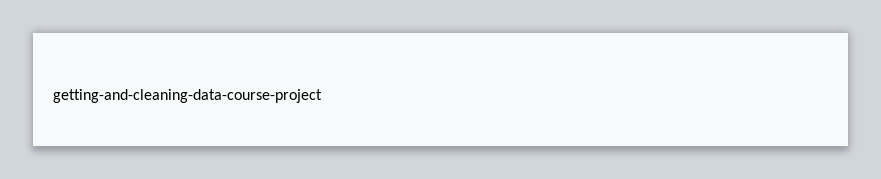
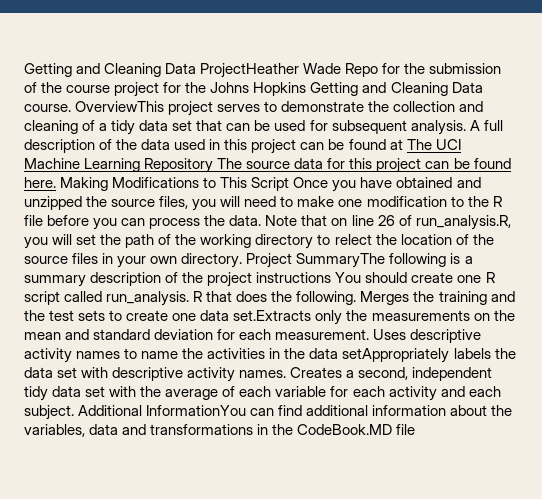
- getting-and-cleaning-data-course-project
+ Getting and Cleaning Data ProjectHeather Wade Repo for the submission of the course project for the Johns Hopkins Getting and Cleaning Data course. OverviewThis project serves to demonstrate the collection and cleaning of a tidy data set that can be used for subsequent analysis. A full description of the data used in this project can be found at The UCI Machine Learning Repository The source data for this project can be found here. Making Modifications to This Script Once you have obtained and unzipped the source files, you will need to make one modification to the R file before you can process the data. Note that on line 26 of run_analysis.R, you will set the path of the working directory to relect the location of the source files in your own directory. Project SummaryThe following is a summary description of the project instructions You should create one R script called run_analysis. R that does the following. Merges the training and the test sets to create one data set.Extracts only the measurements on the mean and standard deviation for each measurement. Uses descriptive activity names to name the activities in the data setAppropriately labels the data set with descriptive activity names. Creates a second, independent tidy data set with the average of each variable for each activity and each subject. Additional InformationYou can find additional information about the variables, data and transformations in the CodeBook.MD file

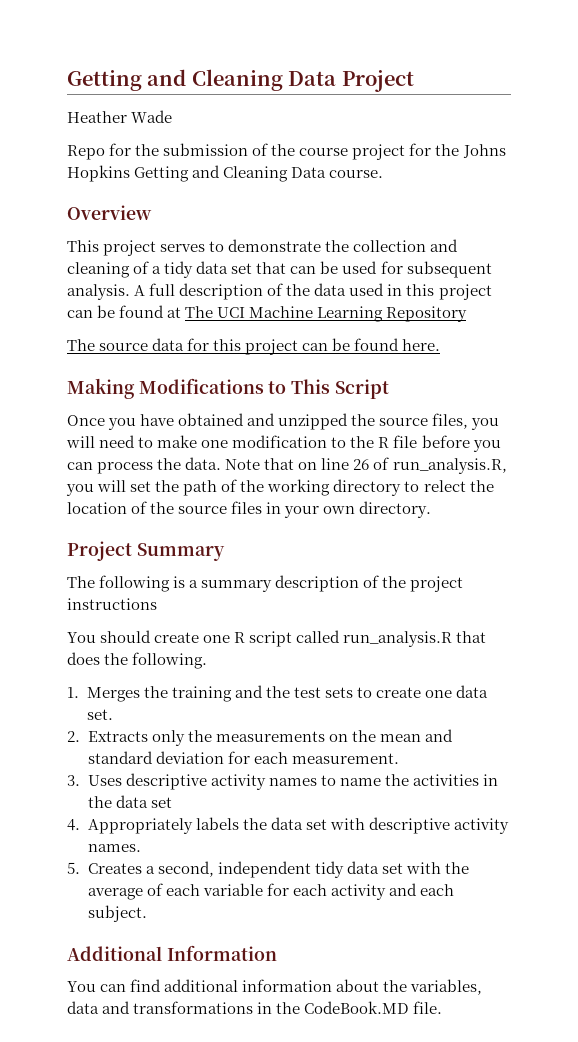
- Getting and Cleaning Data ProjectHeather Wade Repo for the submission of the course project for the Johns Hopkins Getting and Cleaning Data course. OverviewThis project serves to demonstrate the collection and cleaning of a tidy data set that can be used for subsequent analysis.
+ Getting and Cleaning Data Project
+ Heather Wade
+ Repo for the submission of the course project for the Johns Hopkins Getting and Cleaning Data course.
+ Overview
+ This project serves to demonstrate the collection and cleaning of a tidy data set that can be used for subsequent analysis.
- A full description of the data used in this project can be found at The UCI Machine Learning Repository The source data for this project can be found here. Making Modifications to This Script Once you have obtained and unzipped the source files, you will need to make one modification to the R file before you can process the data.
+ A full description of the data used in this project can be found at The UCI Machine Learning Repository
+ The source data for this project can be found here.
+ Making Modifications to This Script
+ Once you have obtained and unzipped the source files, you will need to make one modification to the R file before you can process the data.
- Note that on line 26 of run_analysis.R, you will set the path of the working directory to relect the location of the source files in your own directory. Project SummaryThe following is a summary description of the project instructions You should create one R script called run_analysis. R that does the following. Merges the training and the test sets to create one data set.Extracts only the measurements on the mean and standard deviation for each measurement. Uses descriptive activity names to name the activities in the data setAppropriately labels the data set with descriptive activity names. Creates a second, independent tidy data set with the average of each variable for each activity and each subject. Additional InformationYou can find additional information about the variables, data and transformations in the CodeBook.MD file
+ Note that on line 26 of run_analysis.R, you will set the path of the working directory to relect the location of the source files in your own directory.
+ Project Summary
+ The following is a summary description of the project instructions
+ You should create one R script called run_analysis.R that does the following.
+ 1. Merges the training and the test sets to create one data set.
+ 2. Extracts only the measurements on the mean and standard deviation for each measurement.
+ 3. Uses descriptive activity names to name the activities in the data set
+ 4. Appropriately labels the data set with descriptive activity names.
+ 5. Creates a second, independent tidy data set with the average of each variable for each activity and each subject.
+ Additional Information
+ You can find additional information about the variables, data and transformations in the CodeBook.MD file.

